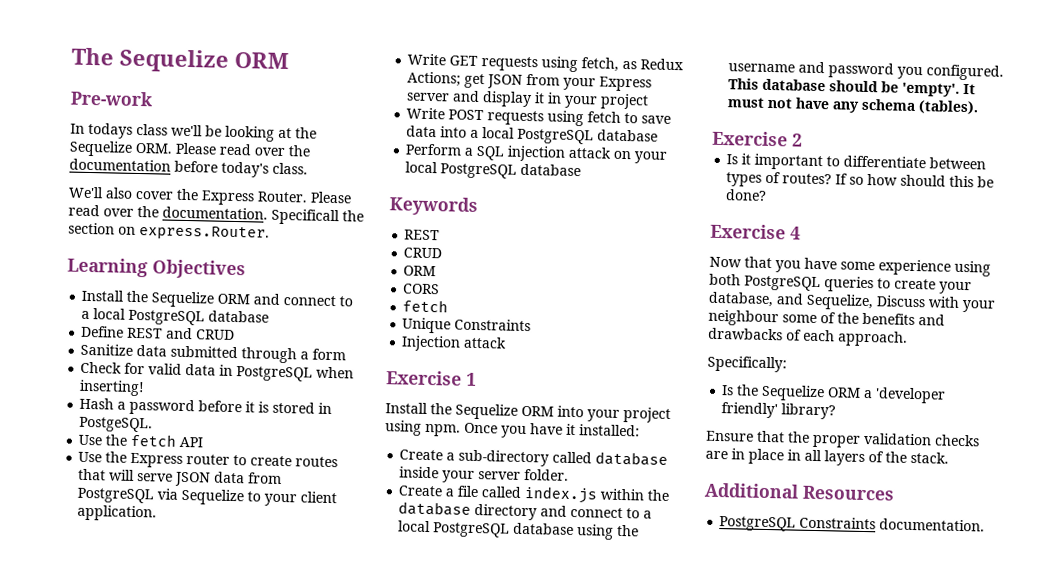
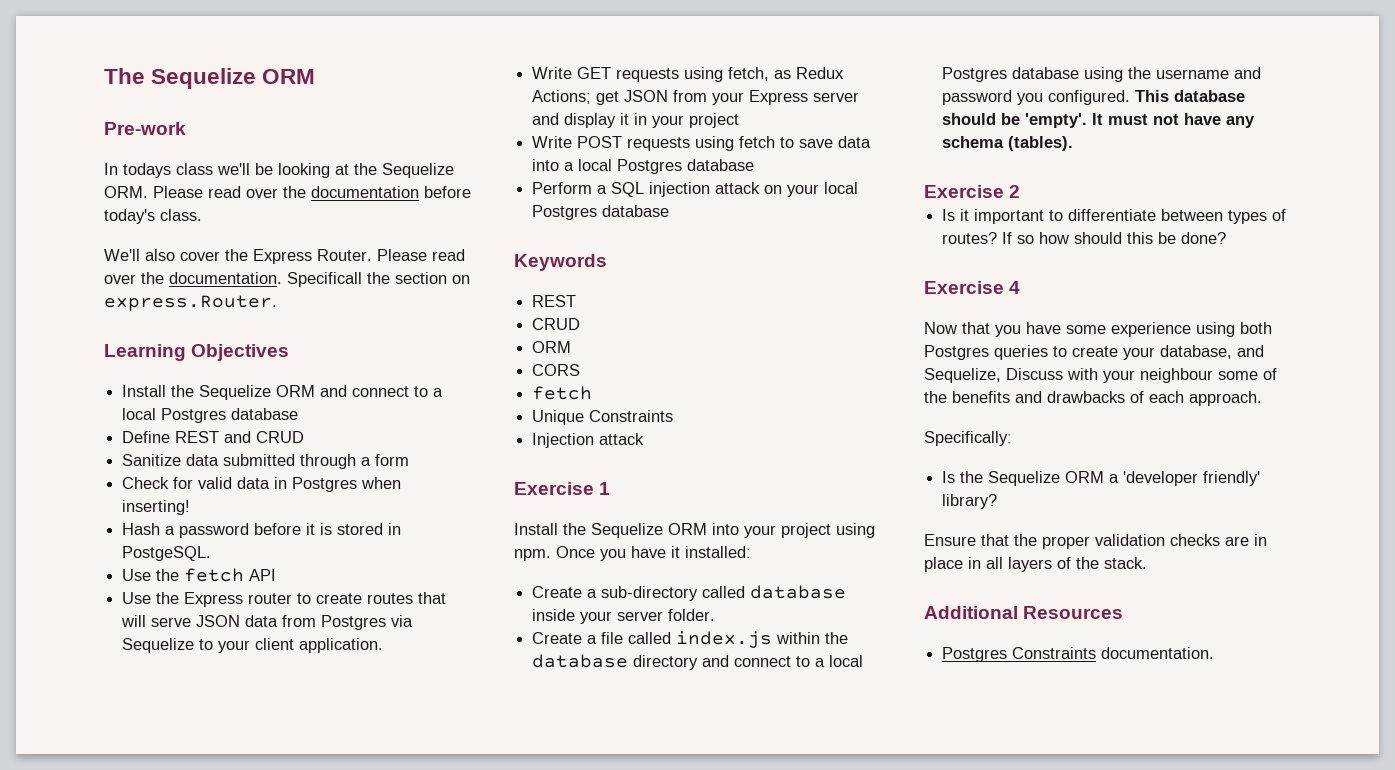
- Install the Sequelize ORM and connect to a local PostgreSQL database
+ Install the Sequelize ORM and connect to a local Postgres database
- Check for valid data in PostgreSQL when inserting!
+ Check for valid data in Postgres when inserting!
- Use the Express router to create routes that will serve JSON data from PostgreSQL via Sequelize to your client application.
+ Use the Express router to create routes that will serve JSON data from Postgres via Sequelize to your client application.
- Write POST requests using fetch to save data into a local PostgreSQL database
+ Write POST requests using fetch to save data into a local Postgres database
- Perform a SQL injection attack on your local PostgreSQL database
+ Perform a SQL injection attack on your local Postgres database
- Create a file called index.js within the database directory and connect to a local PostgreSQL database using the username and password you configured.
+ Create a file called index.js within the database directory and connect to a local Postgres database using the username and password you configured.
- Now that you have some experience using both PostgreSQL queries to create your database, and Sequelize, Discuss with your neighbour some of the benefits and drawbacks of each approach.
+ Now that you have some experience using both Postgres queries to create your database, and Sequelize, Discuss with your neighbour some of the benefits and drawbacks of each approach.
- PostgreSQL Constraints documentation.
+ Postgres Constraints documentation.

